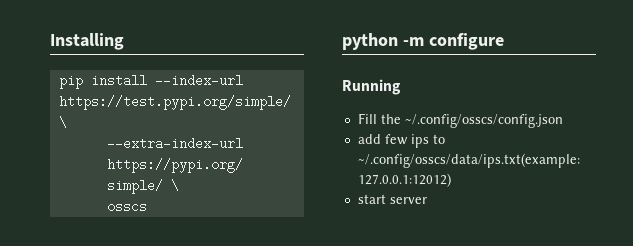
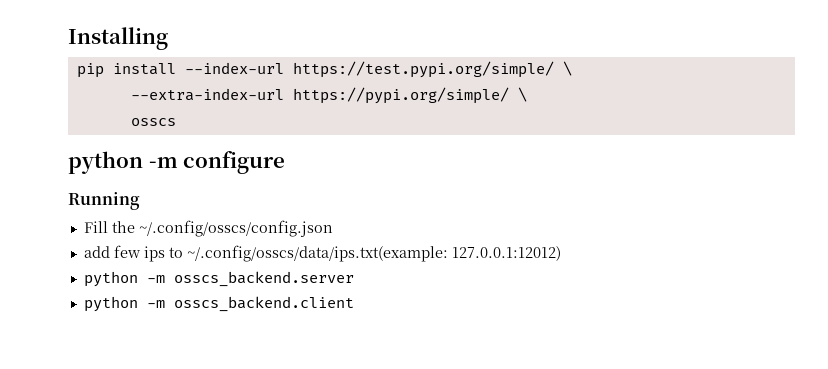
- start server
+ python -m osscs_backend.server
+ python -m osscs_backend.client

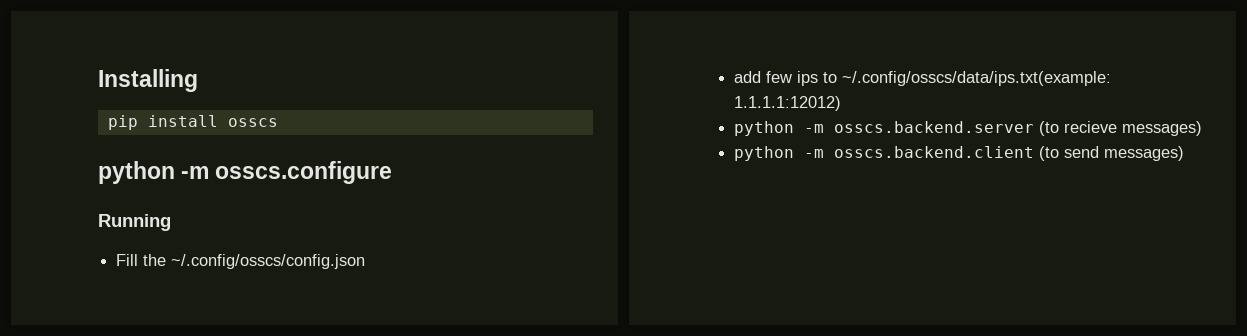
- pip install --index-url https://test.pypi.org/simple/ \
- --extra-index-url https://pypi.org/simple/ \
- osscs
+ pip install osscs
- python -m configure
+ python -m osscs.configure
- add few ips to ~/.config/osscs/data/ips.txt(example: 127.0.0.1:12012)
- python -m osscs_backend.server
- python -m osscs_backend.client
+ add few ips to ~/.config/osscs/data/ips.txt(example: 1.1.1.1:12012)
+ python -m osscs.backend.server (to recieve messages)
+ python -m osscs.backend.client (to send messages)

